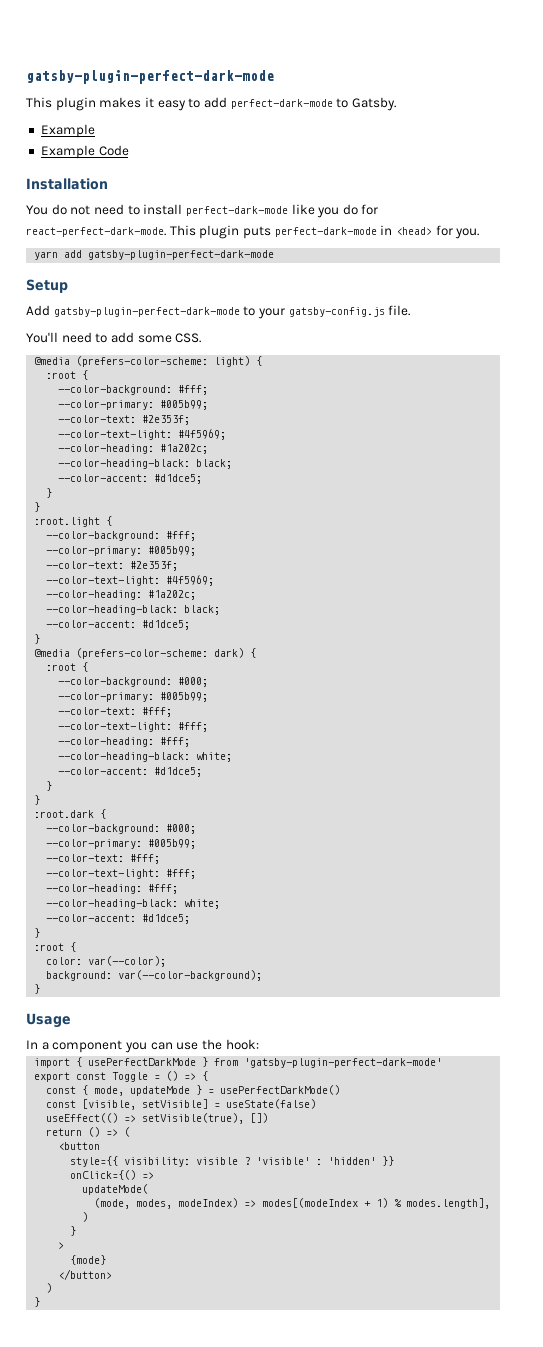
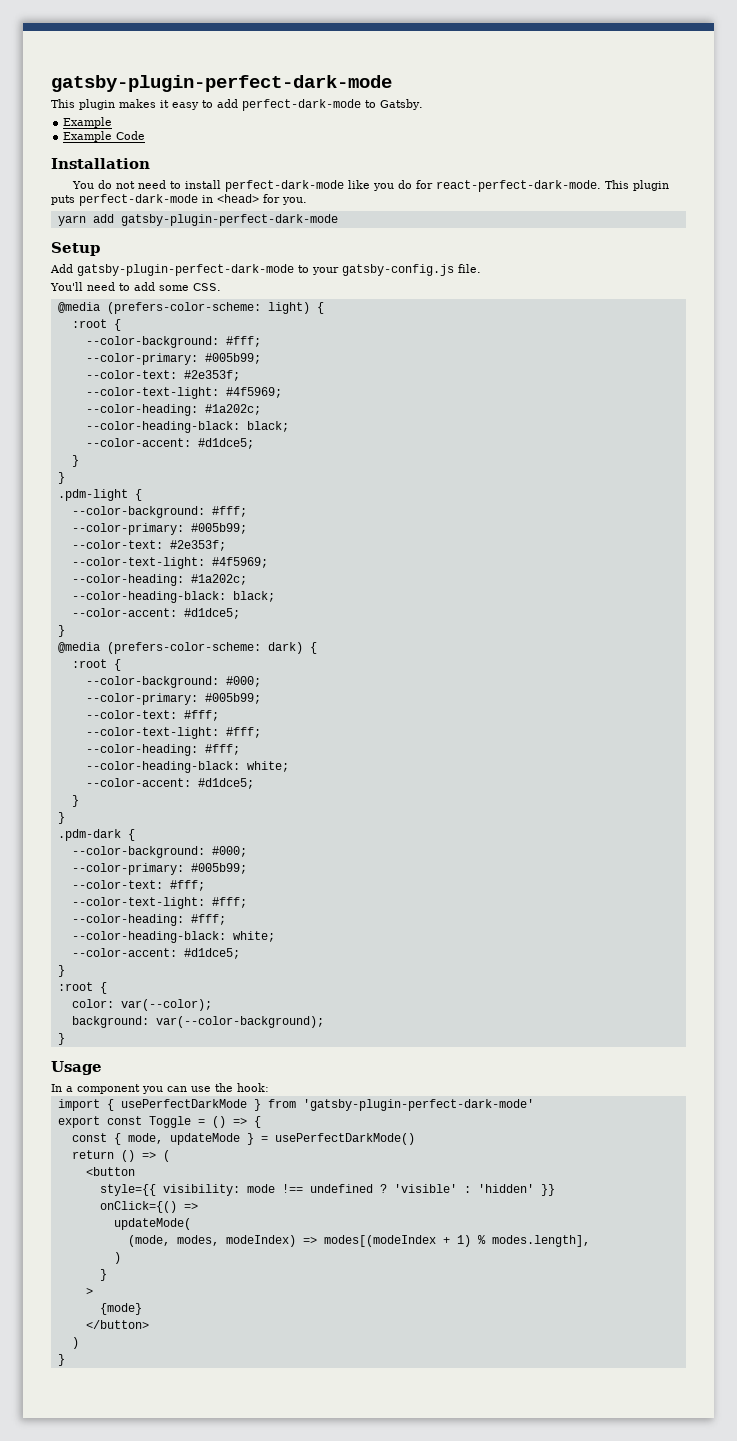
- :root.light {
+ .pdm-light {
- :root.dark {
+ .pdm-dark {
- const [visible, setVisible] = useState(false)
- useEffect(() => setVisible(true), [])
- style={{ visibility: visible ?
+ style={{ visibility: mode !== undefined ?

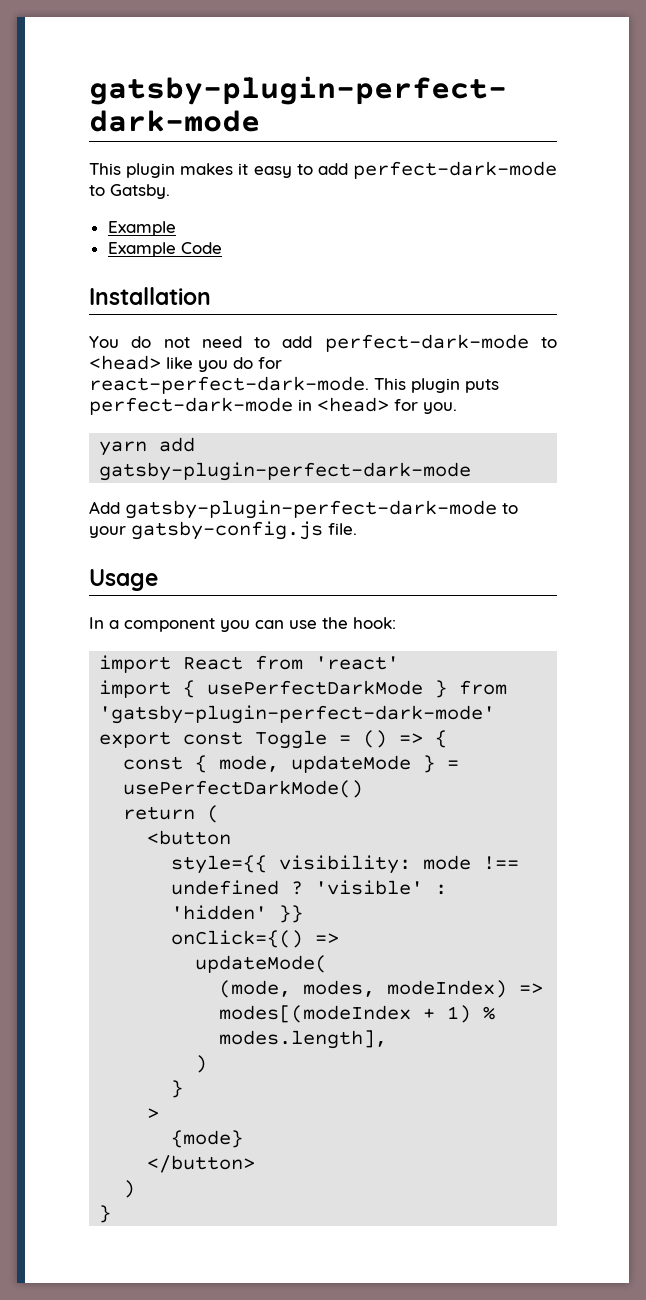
- You do not need to install perfect-dark-mode like you do for react-perfect-dark-mode.
+ You do not need to add perfect-dark-mode to <head> like you do for react-perfect-dark-mode.
- Setup
- You'll need to add some CSS.
- @media (prefers-color-scheme: light) {
- :root {
- --color-background: #fff;
- --color-primary: #005b99;
- --color-text: #2e353f;
- --color-text-light: #4f5969;
- --color-heading: #1a202c;
- --color-heading-black: black;
- --color-accent: #d1dce5;
- }
- }
- .pdm-light {
- --color-background: #fff;
- --color-primary: #005b99;
- --color-text: #2e353f;
- --color-text-light: #4f5969;
- --color-heading: #1a202c;
- --color-heading-black: black;
- --color-accent: #d1dce5;
- }
- @media (prefers-color-scheme: dark) {
- :root {
- --color-background: #000;
- --color-primary: #005b99;
- --color-text: #fff;
- --color-text-light: #fff;
- --color-heading: #fff;
- --color-heading-black: white;
- --color-accent: #d1dce5;
- }
- }
- .pdm-dark {
- --color-background: #000;
- --color-primary: #005b99;
- --color-text: #fff;
- --color-text-light: #fff;
- --color-heading: #fff;
- --color-heading-black: white;
- --color-accent: #d1dce5;
- }
- :root {
- color: var(--color);
- background: var(--color-background);
- }
+ import React from 'react'
- return () => (
+ return (

